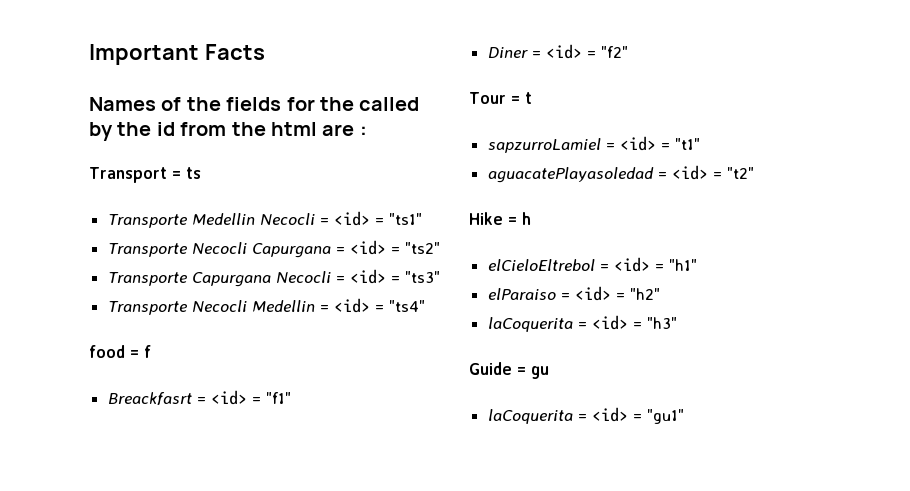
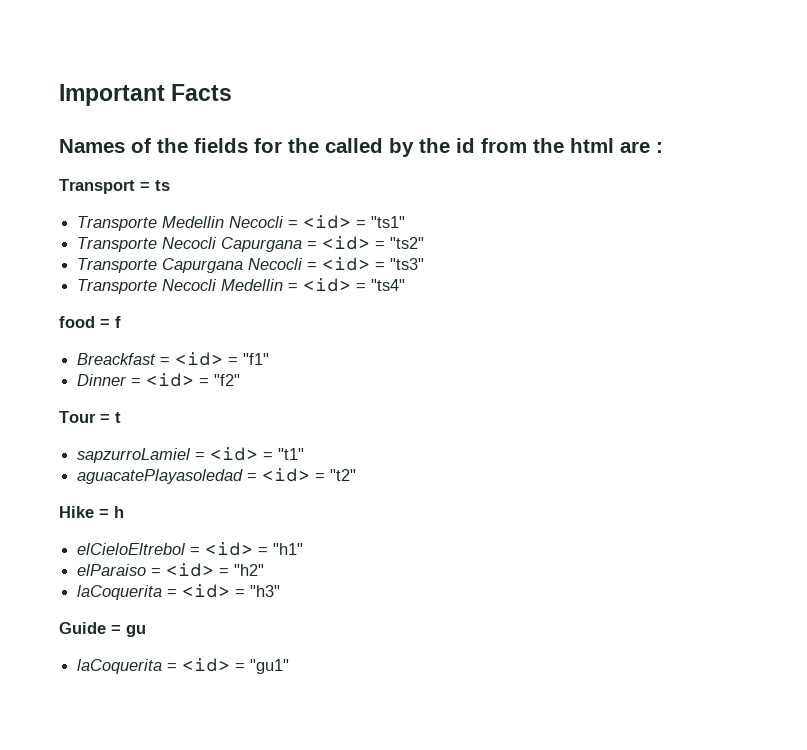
- Breackfasrt = <id> = "f1"
+ Breackfast = <id> = "f1"
- Diner = <id> = "f2"
+ Dinner = <id> = "f2"

